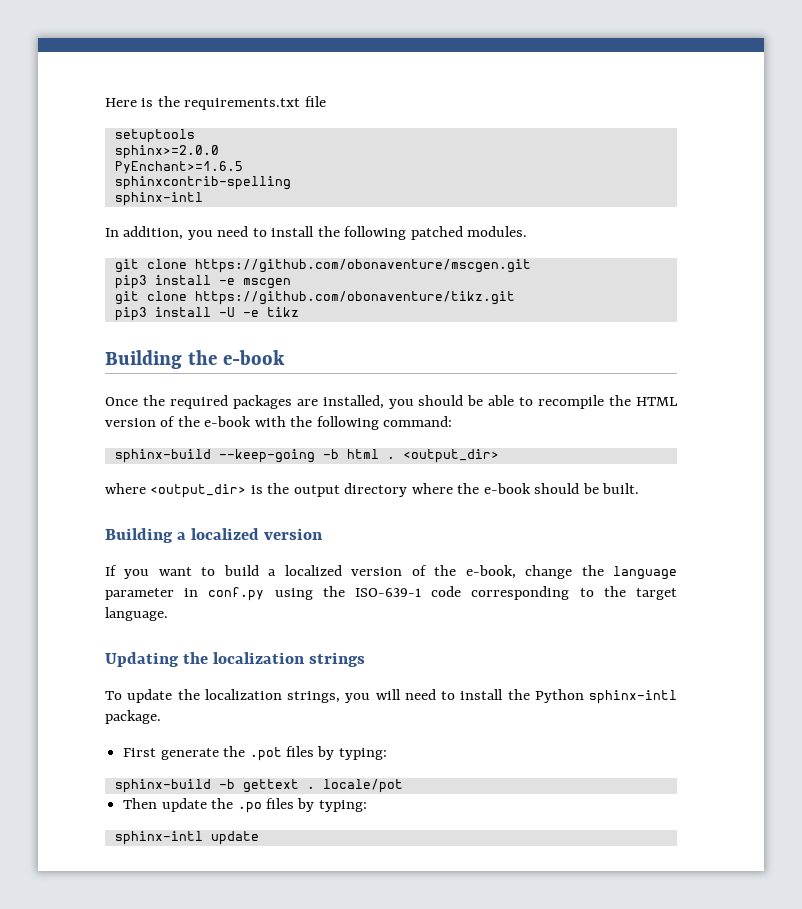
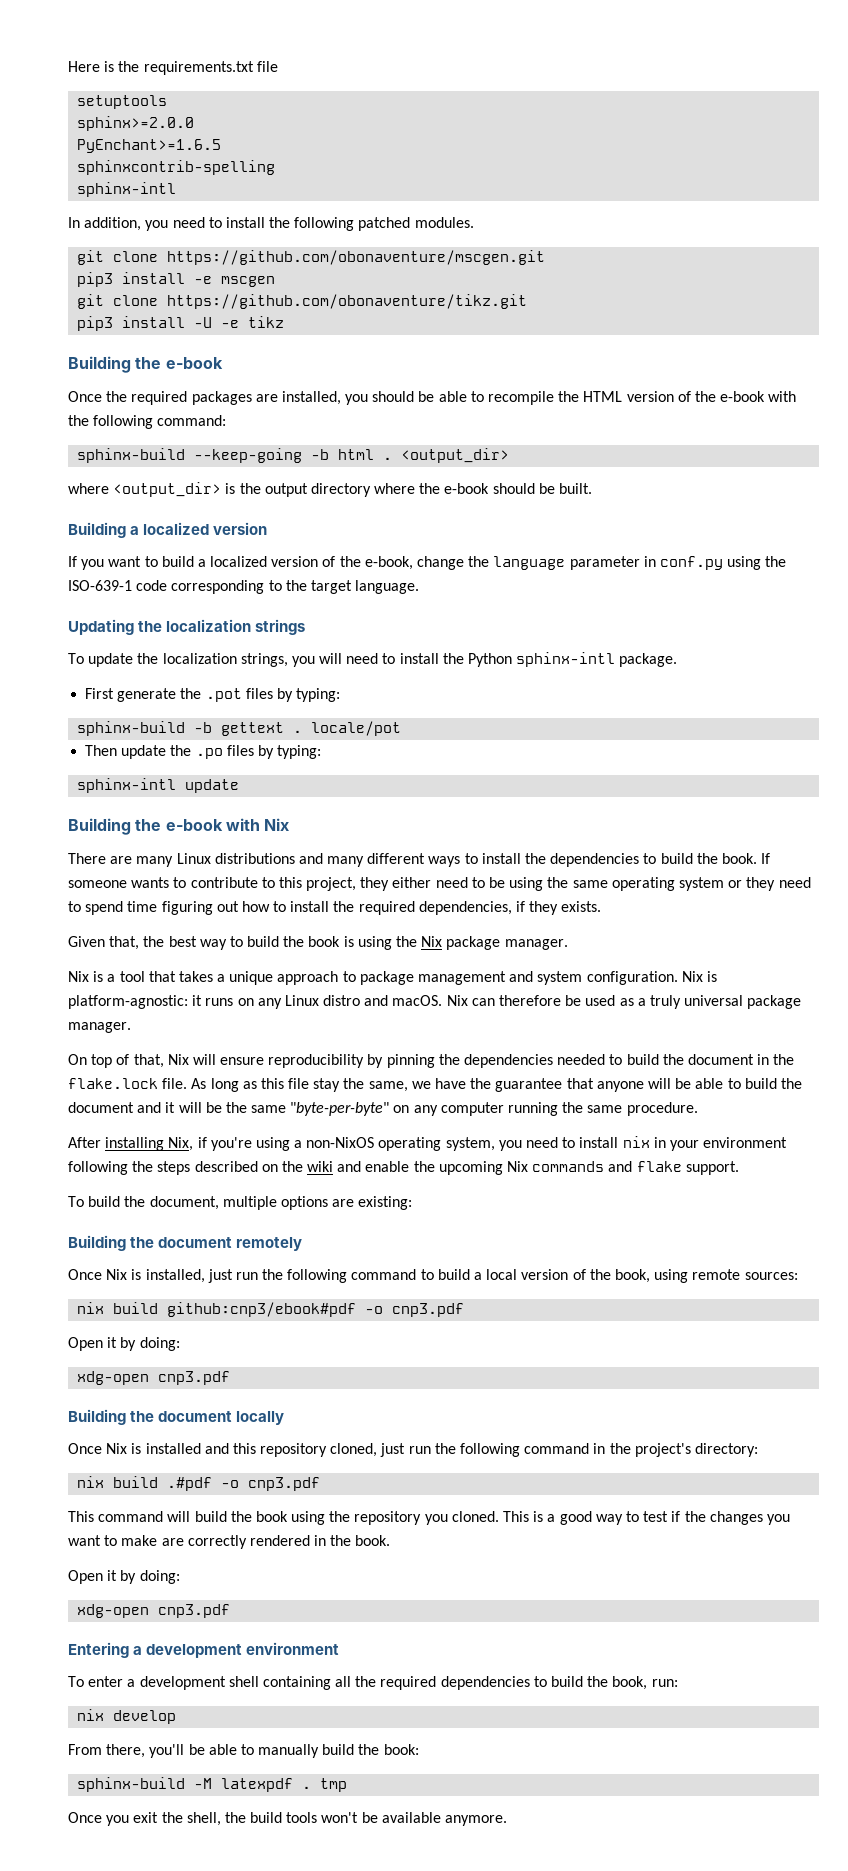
+ Building the e-book with Nix
+ There are many Linux distributions and many different ways to install the dependencies to build the book. If someone wants to contribute to this project, they either need to be using the same operating system or they need to spend time figuring out how to install the required dependencies, if they exists.
+ Given that, the best way to build the book is using the Nix package manager.
+ Nix is a tool that takes a unique approach to package management and system configuration. Nix is platform-agnostic: it runs on any Linux distro and macOS. Nix can therefore be used as a truly universal package manager.
+ On top of that, Nix will ensure reproducibility by pinning the dependencies needed to build the document in the flake.lock file. As long as this file stay the same, we have the guarantee that anyone will be able to build the document and it will be the same "byte-per-byte" on any computer running the same procedure.
+ After installing Nix, if you're using a non-NixOS operating system, you need to install nix in your environment following the steps described on the wiki and enable the upcoming Nix commands and flake support.
+ To build the document, multiple options are existing:
+ Building the document remotely
+ Once Nix is installed, just run the following command to build a local version of the book, using remote sources:
+ nix build github:cnp3/ebook#pdf -o cnp3.pdf
+ Open it by doing:
+ xdg-open cnp3.pdf
+ Building the document locally
+ Once Nix is installed and this repository cloned, just run the following command in the project's directory:
+ nix build .#pdf -o cnp3.pdf
+ This command will build the book using the repository you cloned. This is a good way to test if the changes you want to make are correctly rendered in the book.
+ Open it by doing:
+ xdg-open cnp3.pdf
+ Entering a development environment
+ To enter a development shell containing all the required dependencies to build the book, run:
+ nix develop
+ From there, you'll be able to manually build the book:
+ sphinx-build -M latexpdf . tmp
+ Once you exit the shell, the build tools won't be available anymore.

